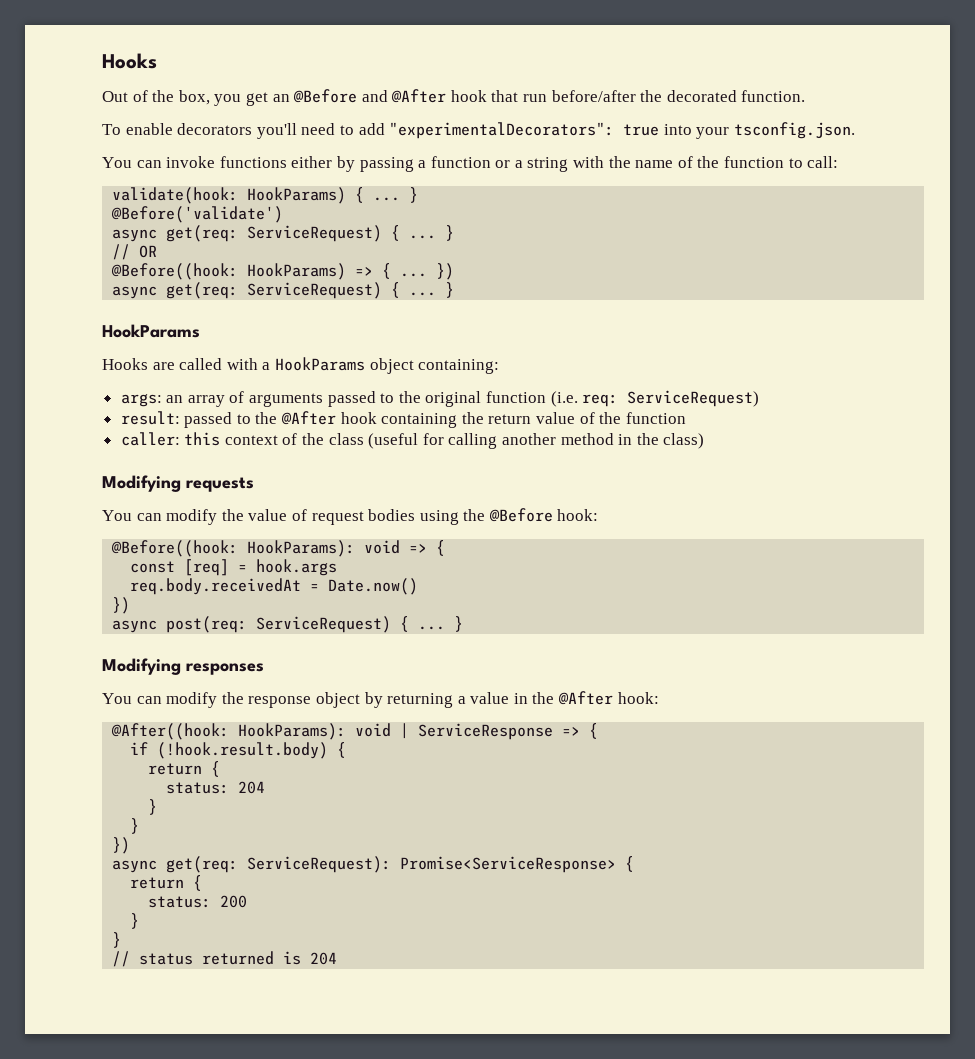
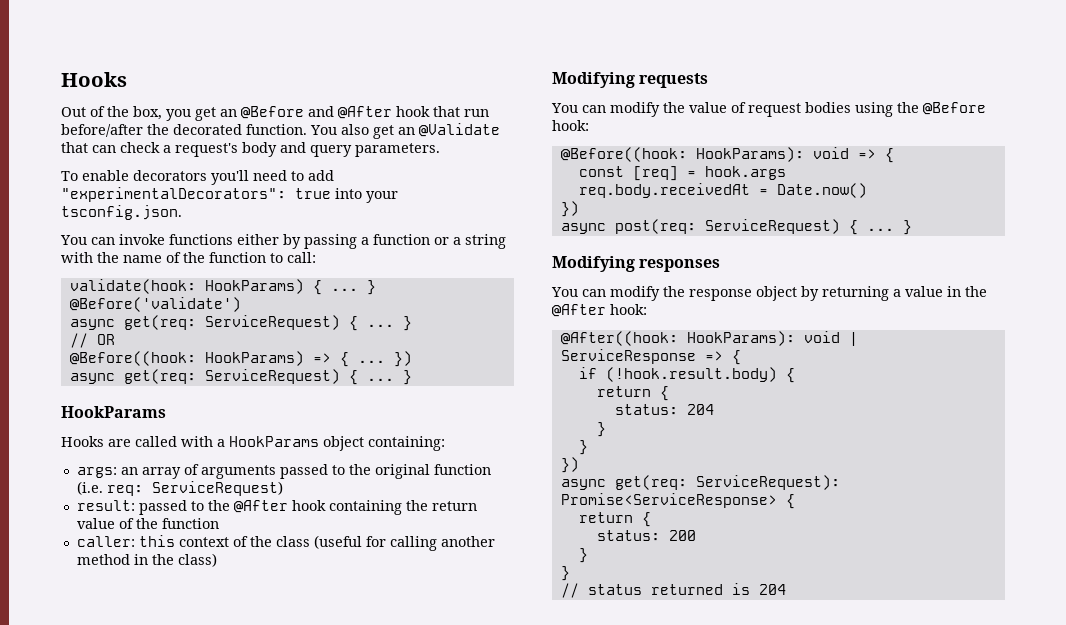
+ You also get an @Validate that can check a request's body and query parameters.

